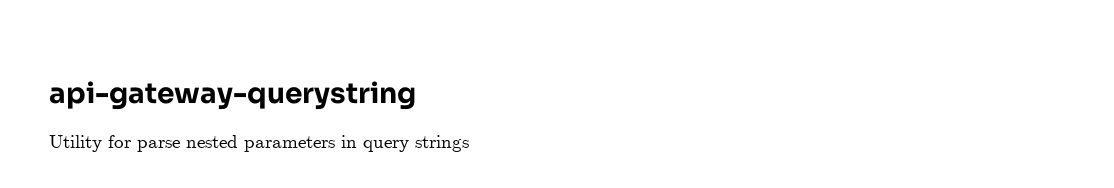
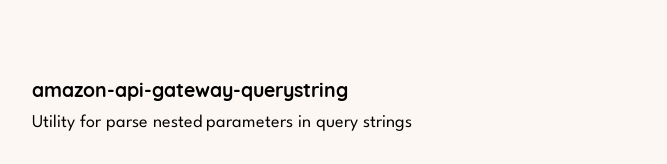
- api-gateway-querystring
+ amazon-api-gateway-querystring

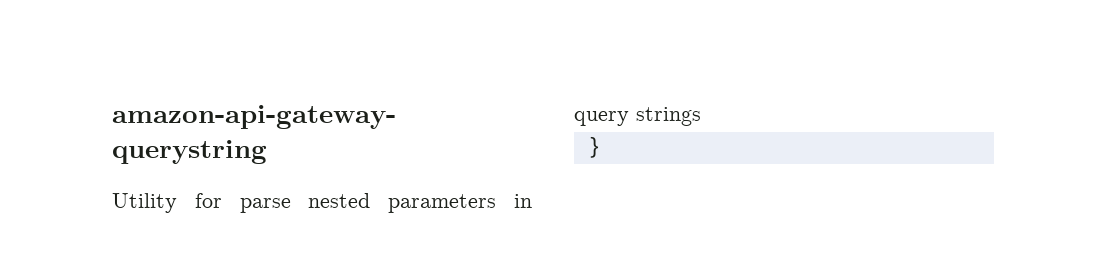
+ }

